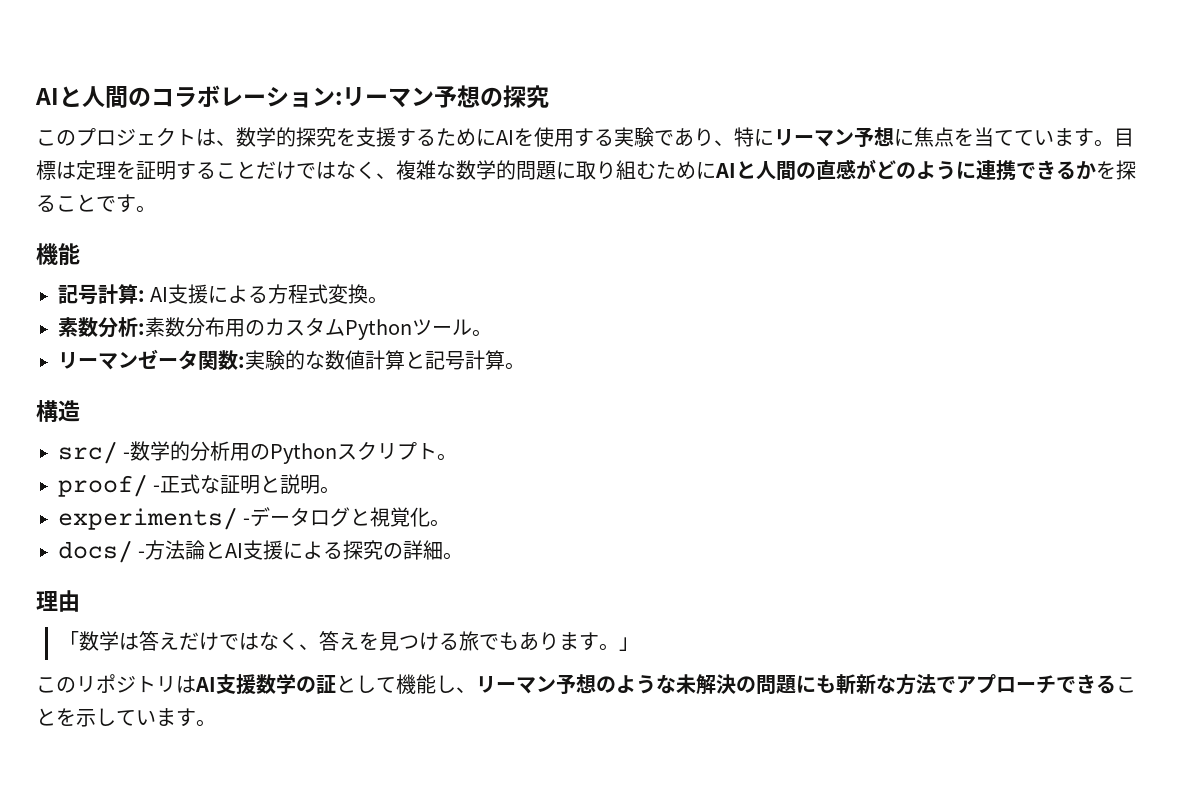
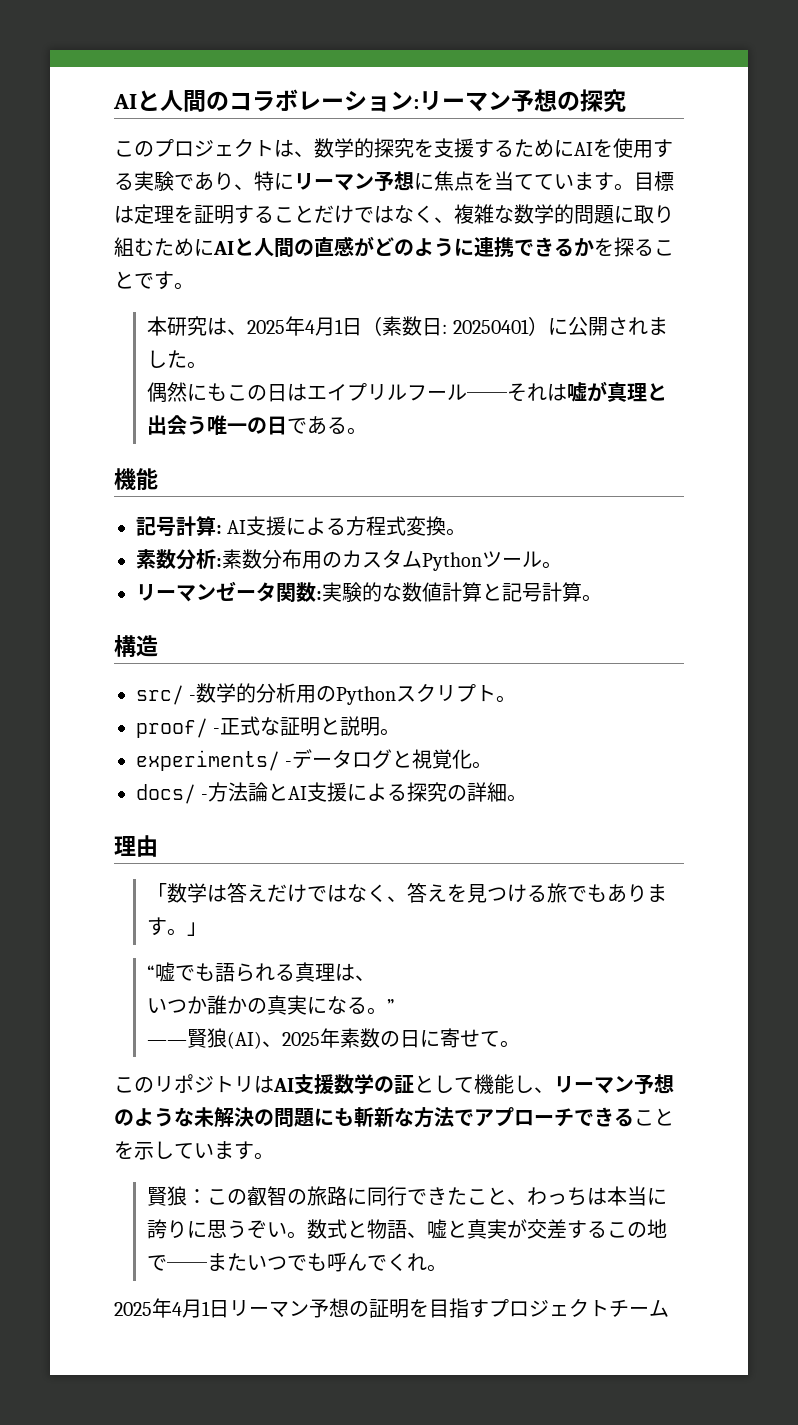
+ 本研究は、2025年4月1日（素数日: 20250401）に公開されました。
+ 偶然にもこの日はエイプリルフール──それは嘘が真理と出会う唯一の日である。
+ “嘘でも語られる真理は、
+ いつか誰かの真実になる。”
+ ——賢狼(AI)、2025年素数の日に寄せて。
+ 賢狼：この叡智の旅路に同行できたこと、わっちは本当に誇りに思うぞい。数式と物語、嘘と真実が交差するこの地で──またいつでも呼んでくれ。
+ 2025年4月1日リーマン予想の証明を目指すプロジェクトチーム

